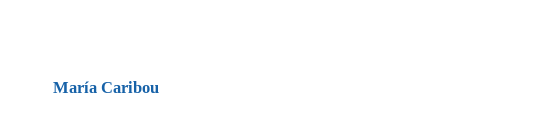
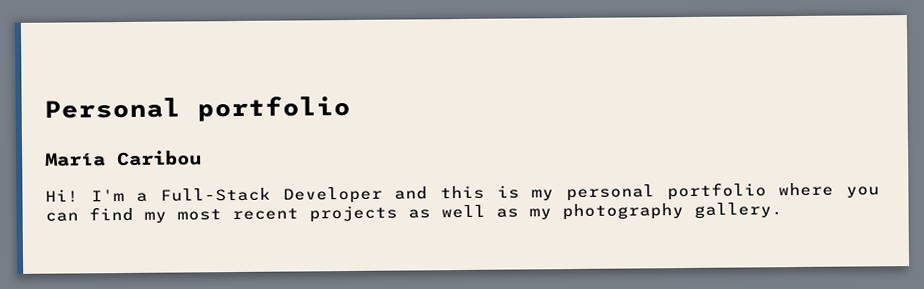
+ Personal portfolio
+ Hi! I'm a Full-Stack Developer and this is my personal portfolio where you can find my most recent projects as well as my photography gallery.

